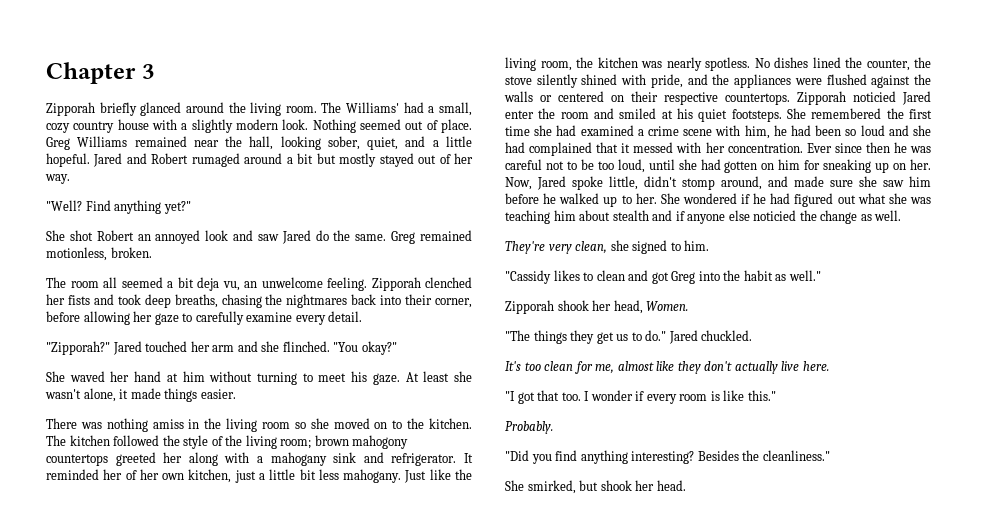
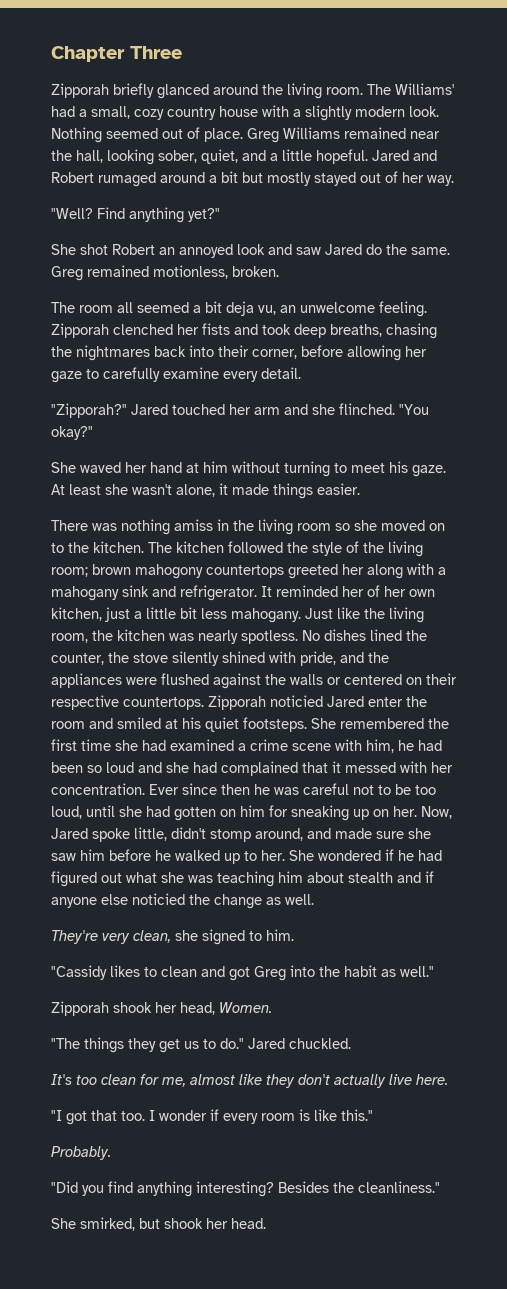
- Chapter 3
+ Chapter Three

